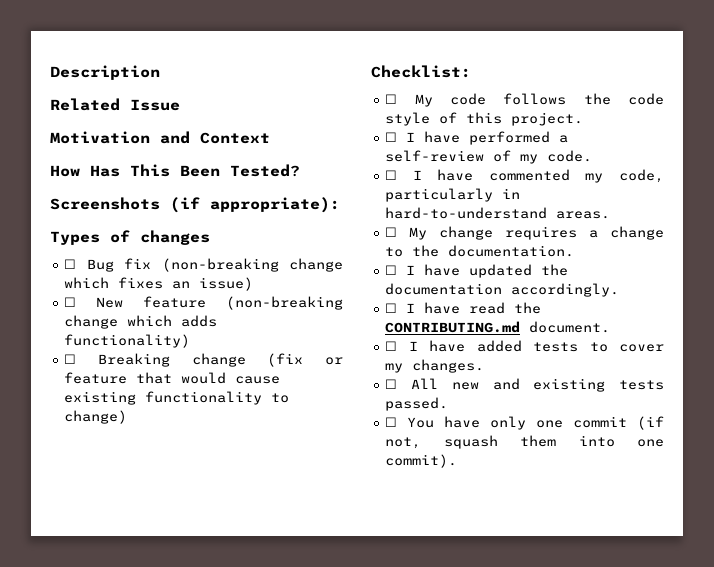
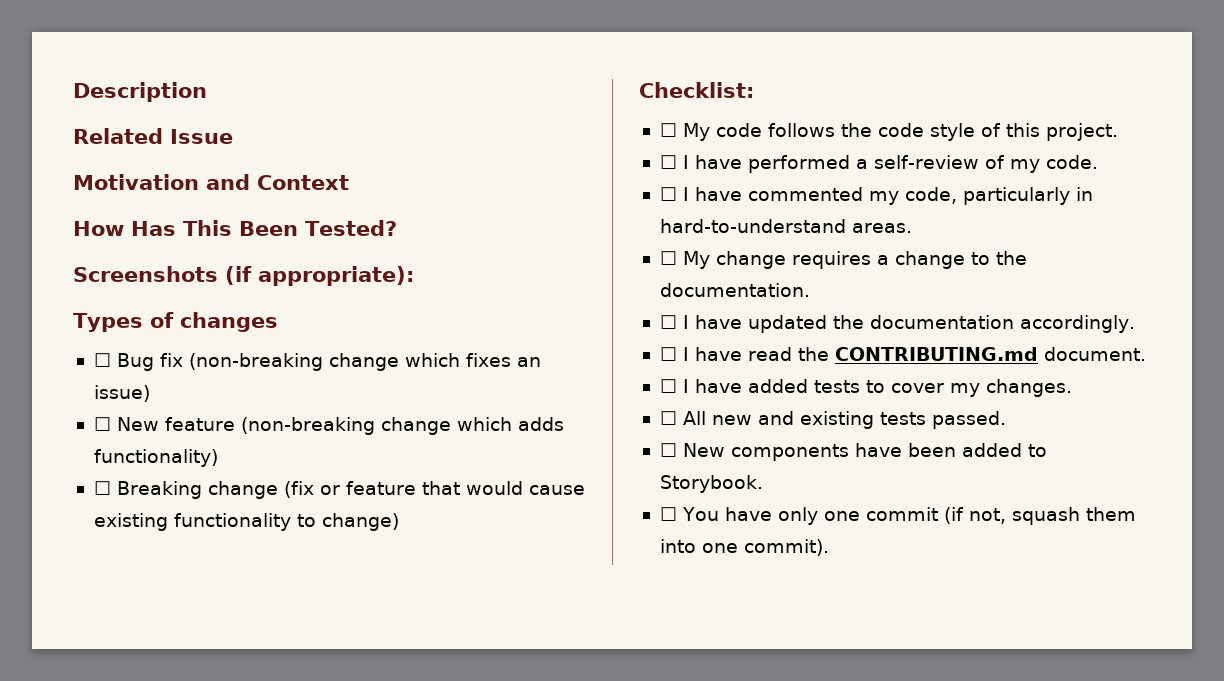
+ ☐ New components have been added to Storybook.

